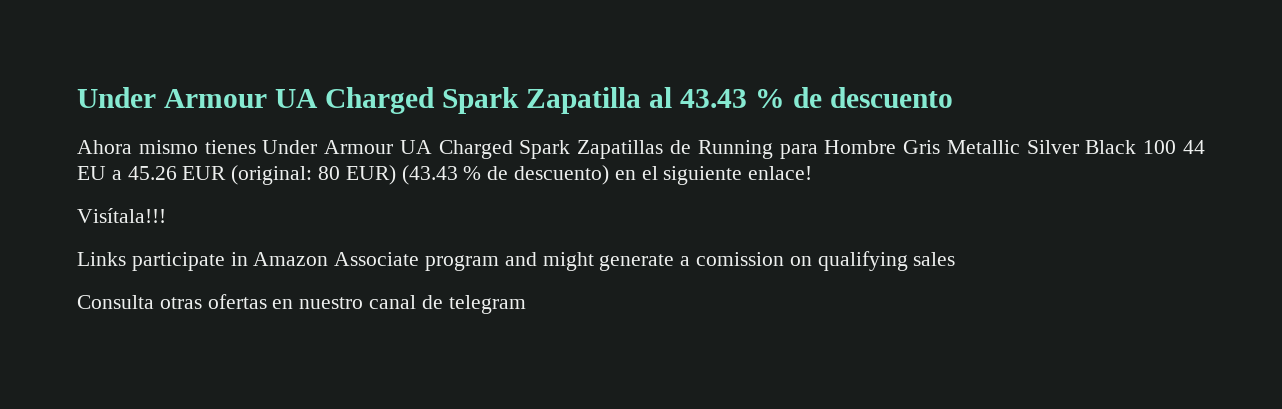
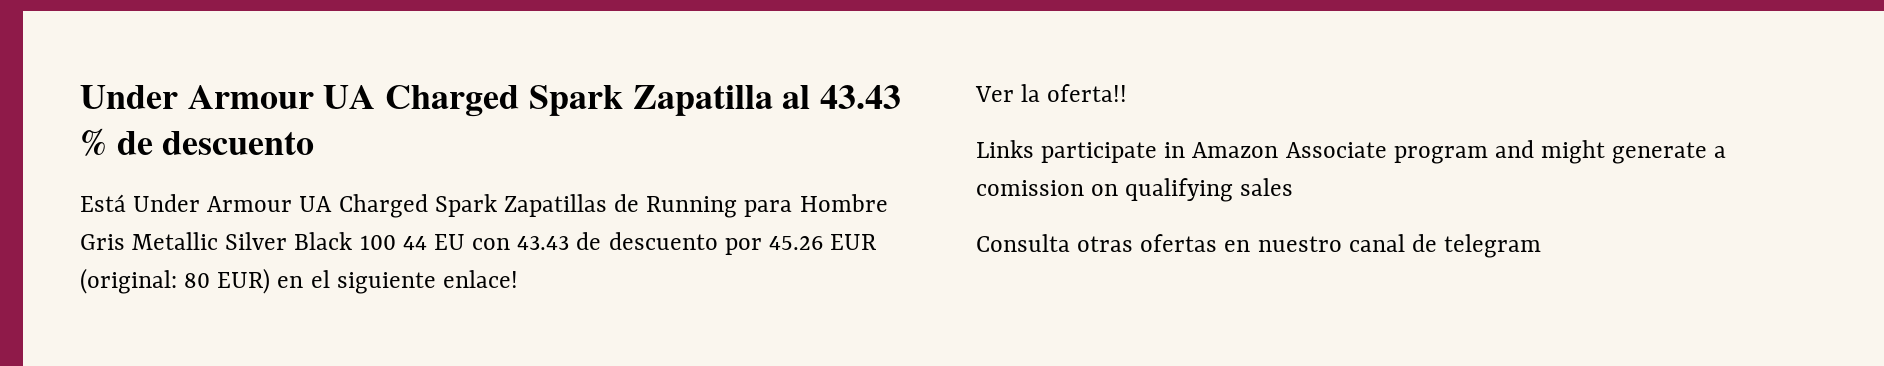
- Ahora mismo tienes Under Armour UA Charged Spark Zapatillas de Running para Hombre Gris Metallic Silver Black 100 44 EU a 45.26 EUR (original: 80 EUR) (43.43 % de descuento) en el siguiente enlace!
+ Está Under Armour UA Charged Spark Zapatillas de Running para Hombre Gris Metallic Silver Black 100 44 EU con 43.43 de descuento por 45.26 EUR (original: 80 EUR) en el siguiente enlace!
- Visítala!!!
+ Ver la oferta!!

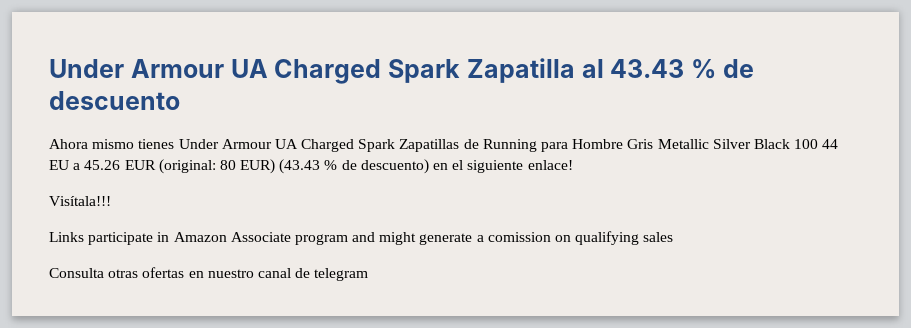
- Está Under Armour UA Charged Spark Zapatillas de Running para Hombre Gris Metallic Silver Black 100 44 EU con 43.43 de descuento por 45.26 EUR (original: 80 EUR) en el siguiente enlace!
+ Ahora mismo tienes Under Armour UA Charged Spark Zapatillas de Running para Hombre Gris Metallic Silver Black 100 44 EU a 45.26 EUR (original: 80 EUR) (43.43 % de descuento) en el siguiente enlace!
- Ver la oferta!!
+ Visítala!!!

